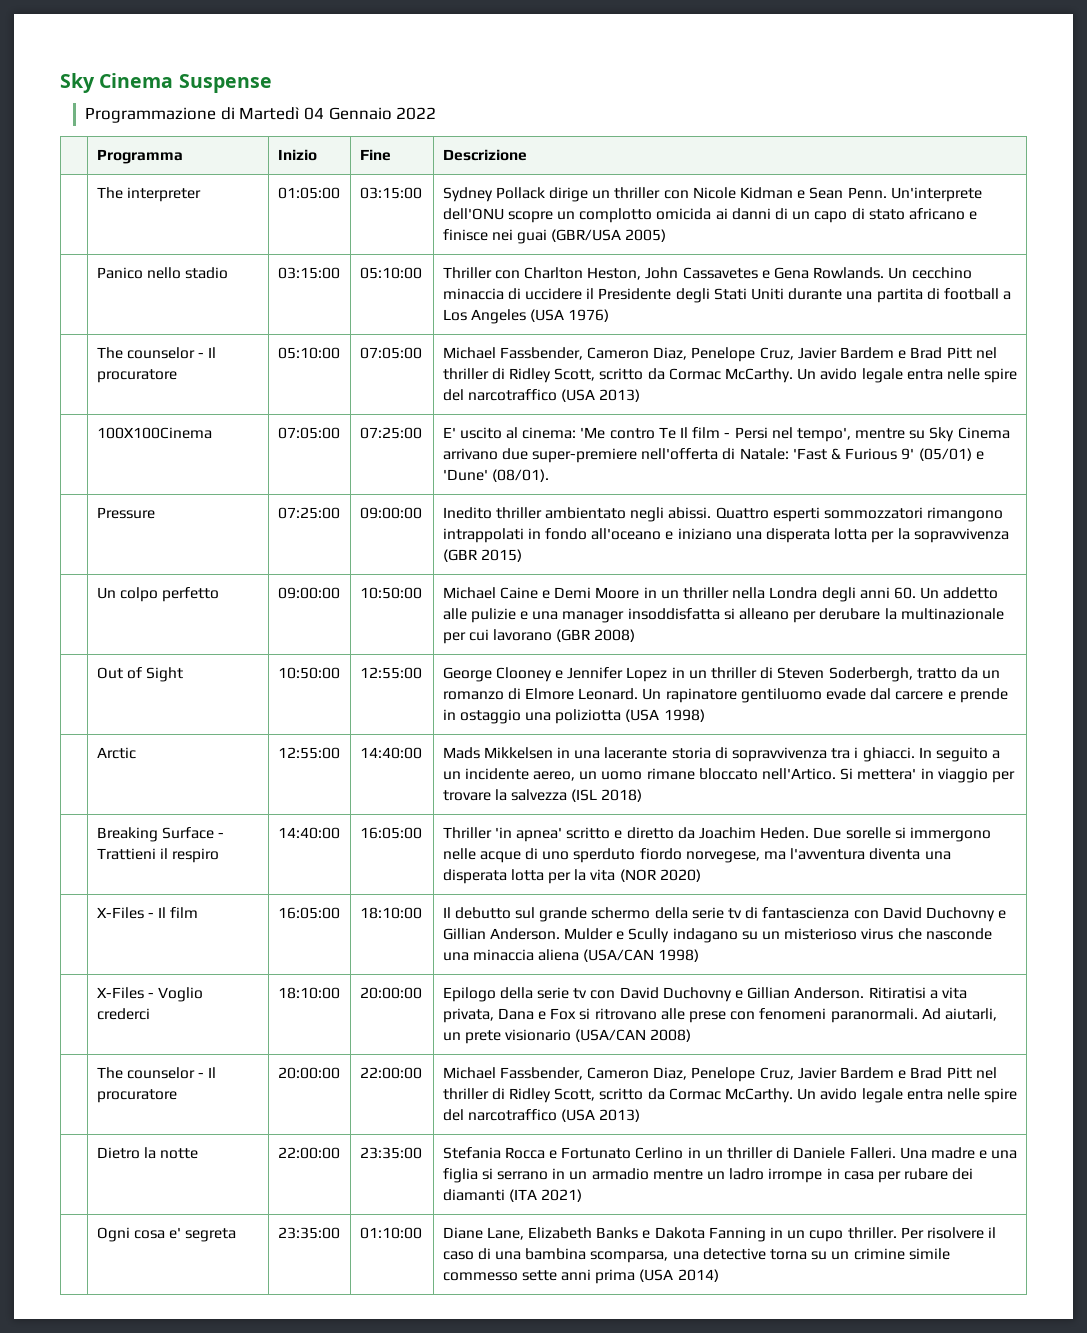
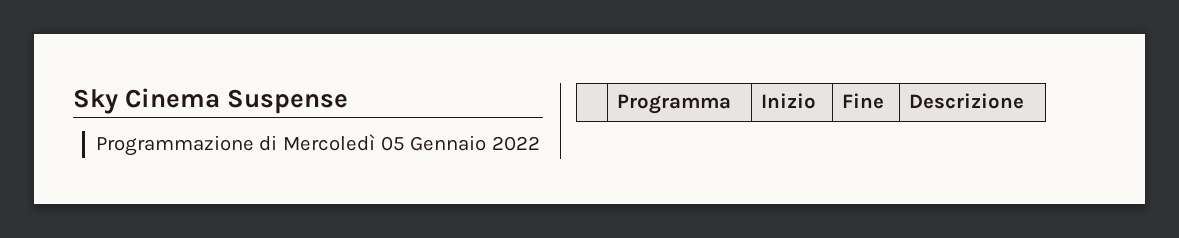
- Programmazione di Martedì 04 Gennaio 2022
+ Programmazione di Mercoledì 05 Gennaio 2022
- | The interpreter | 01:05:00 | 03:15:00 | Sydney Pollack dirige un thriller con Nicole Kidman e Sean Penn. Un'interprete dell'ONU scopre un complotto omicida ai danni di un capo di stato africano e finisce nei guai (GBR/USA 2005)
- | Panico nello stadio | 03:15:00 | 05:10:00 | Thriller con Charlton Heston, John Cassavetes e Gena Rowlands. Un cecchino minaccia di uccidere il Presidente degli Stati Uniti durante una partita di football a Los Angeles (USA 1976)
- | The counselor - Il procuratore | 05:10:00 | 07:05:00 | Michael Fassbender, Cameron Diaz, Penelope Cruz, Javier Bardem e Brad Pitt nel thriller di Ridley Scott, scritto da Cormac McCarthy. Un avido legale entra nelle spire del narcotraffico (USA 2013)
- | 100X100Cinema | 07:05:00 | 07:25:00 | E' uscito al cinema: 'Me contro Te Il film - Persi nel tempo', mentre su Sky Cinema arrivano due super-premiere nell'offerta di Natale: 'Fast & Furious 9' (05/01) e 'Dune' (08/01).
- | Pressure | 07:25:00 | 09:00:00 | Inedito thriller ambientato negli abissi. Quattro esperti sommozzatori rimangono intrappolati in fondo all'oceano e iniziano una disperata lotta per la sopravvivenza (GBR 2015)
- | Un colpo perfetto | 09:00:00 | 10:50:00 | Michael Caine e Demi Moore in un thriller nella Londra degli anni 60. Un addetto alle pulizie e una manager insoddisfatta si alleano per derubare la multinazionale per cui lavorano (GBR 2008)
- | Out of Sight | 10:50:00 | 12:55:00 | George Clooney e Jennifer Lopez in un thriller di Steven Soderbergh, tratto da un romanzo di Elmore Leonard. Un rapinatore gentiluomo evade dal carcere e prende in ostaggio una poliziotta (USA 1998)
- | Arctic | 12:55:00 | 14:40:00 | Mads Mikkelsen in una lacerante storia di sopravvivenza tra i ghiacci. In seguito a un incidente aereo, un uomo rimane bloccato nell'Artico. Si mettera' in viaggio per trovare la salvezza (ISL 2018)
- | Breaking Surface - Trattieni il respiro | 14:40:00 | 16:05:00 | Thriller 'in apnea' scritto e diretto da Joachim Heden. Due sorelle si immergono nelle acque di uno sperduto fiordo norvegese, ma l'avventura diventa una disperata lotta per la vita (NOR 2020)
- | X-Files - Il film | 16:05:00 | 18:10:00 | Il debutto sul grande schermo della serie tv di fantascienza con David Duchovny e Gillian Anderson. Mulder e Scully indagano su un misterioso virus che nasconde una minaccia aliena (USA/CAN 1998)
- | X-Files - Voglio crederci | 18:10:00 | 20:00:00 | Epilogo della serie tv con David Duchovny e Gillian Anderson. Ritiratisi a vita privata, Dana e Fox si ritrovano alle prese con fenomeni paranormali. Ad aiutarli, un prete visionario (USA/CAN 2008)
- | The counselor - Il procuratore | 20:00:00 | 22:00:00 | Michael Fassbender, Cameron Diaz, Penelope Cruz, Javier Bardem e Brad Pitt nel thriller di Ridley Scott, scritto da Cormac McCarthy. Un avido legale entra nelle spire del narcotraffico (USA 2013)
- | Dietro la notte | 22:00:00 | 23:35:00 | Stefania Rocca e Fortunato Cerlino in un thriller di Daniele Falleri. Una madre e una figlia si serrano in un armadio mentre un ladro irrompe in casa per rubare dei diamanti (ITA 2021)
- | Ogni cosa e' segreta | 23:35:00 | 01:10:00 | Diane Lane, Elizabeth Banks e Dakota Fanning in un cupo thriller. Per risolvere il caso di una bambina scomparsa, una detective torna su un crimine simile commesso sette anni prima (USA 2014)

